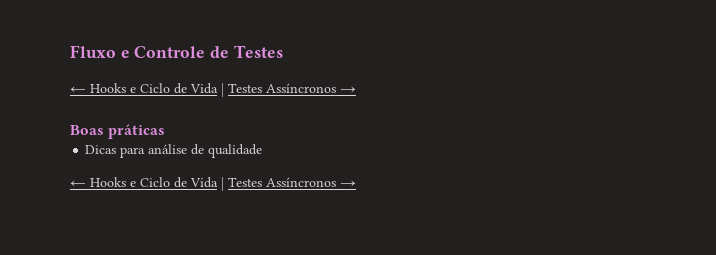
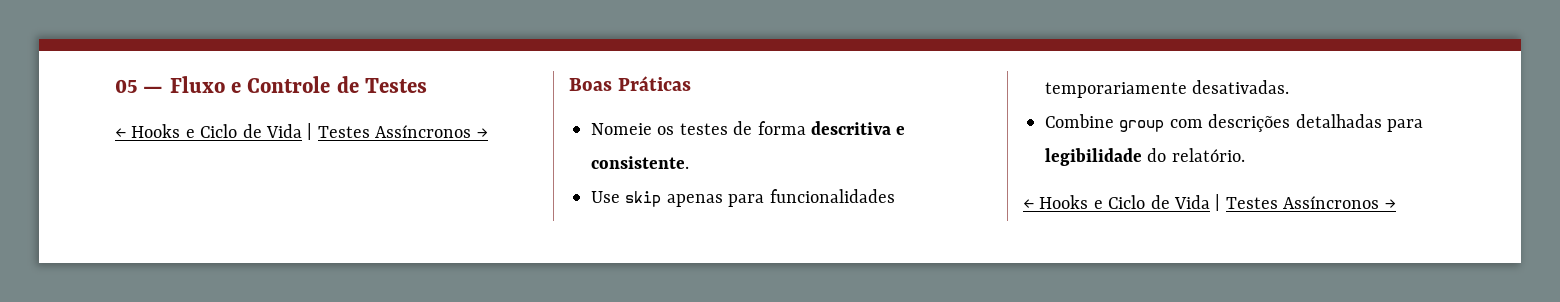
- Fluxo e Controle de Testes
+ 05 — Fluxo e Controle de Testes
- Boas práticas
- Dicas para análise de qualidade
+ Boas Práticas
+ Nomeie os testes de forma descritiva e consistente.
+ Use skip apenas para funcionalidades temporariamente desativadas.
+ Combine group com descrições detalhadas para legibilidade do relatório.

